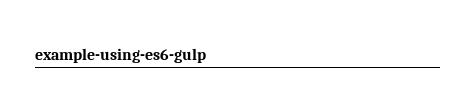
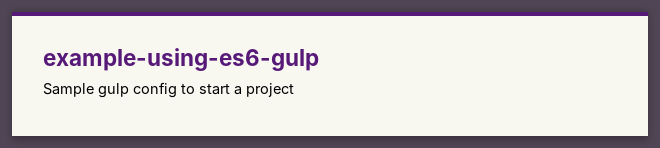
+ Sample gulp config to start a project

